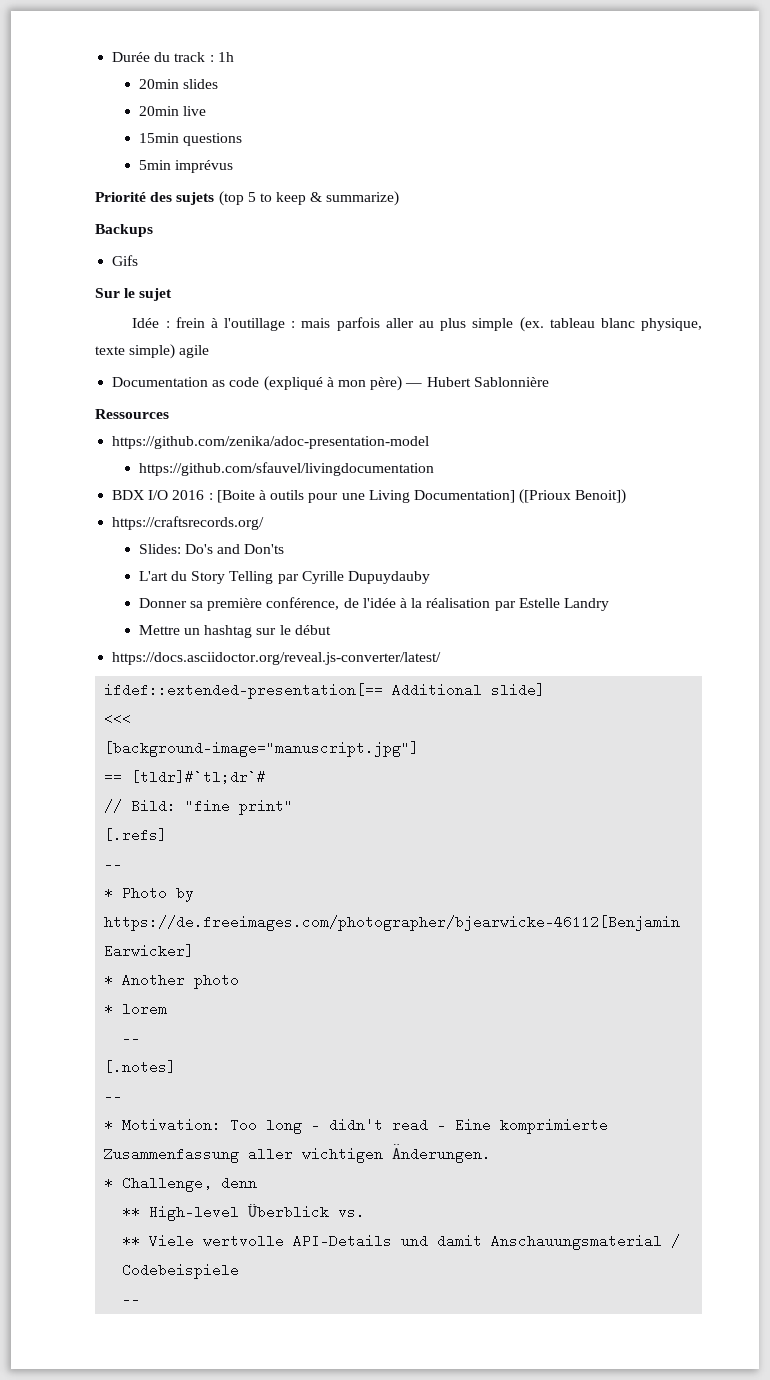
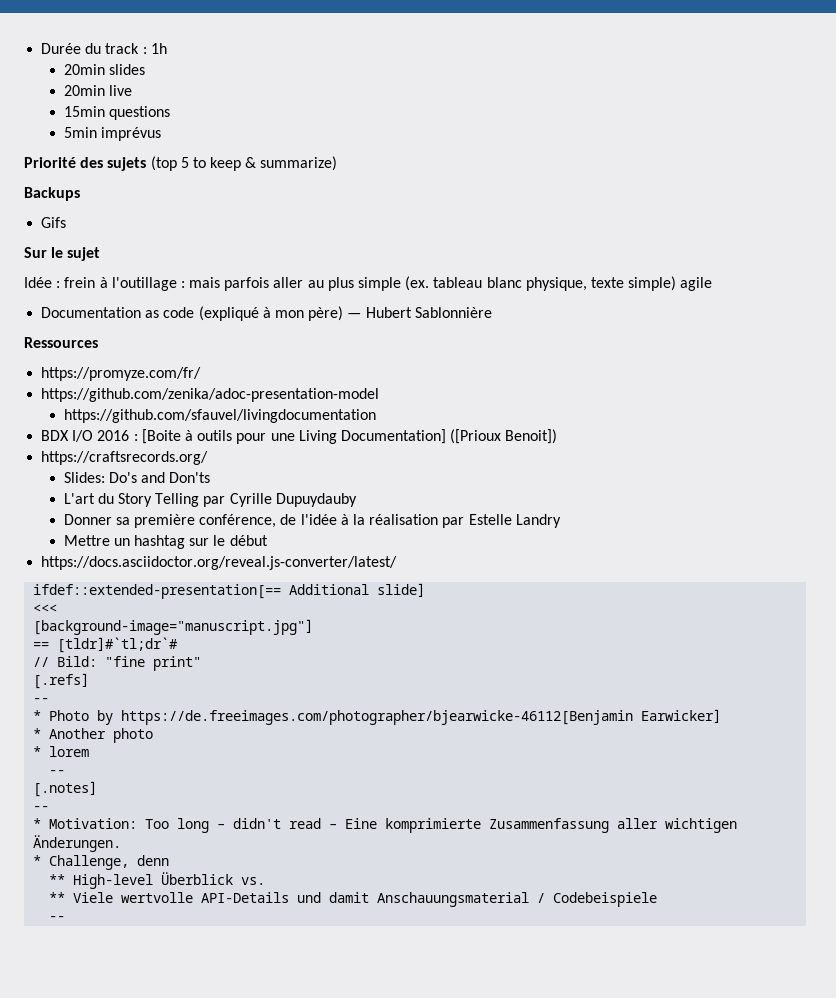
+ https://promyze.com/fr/

